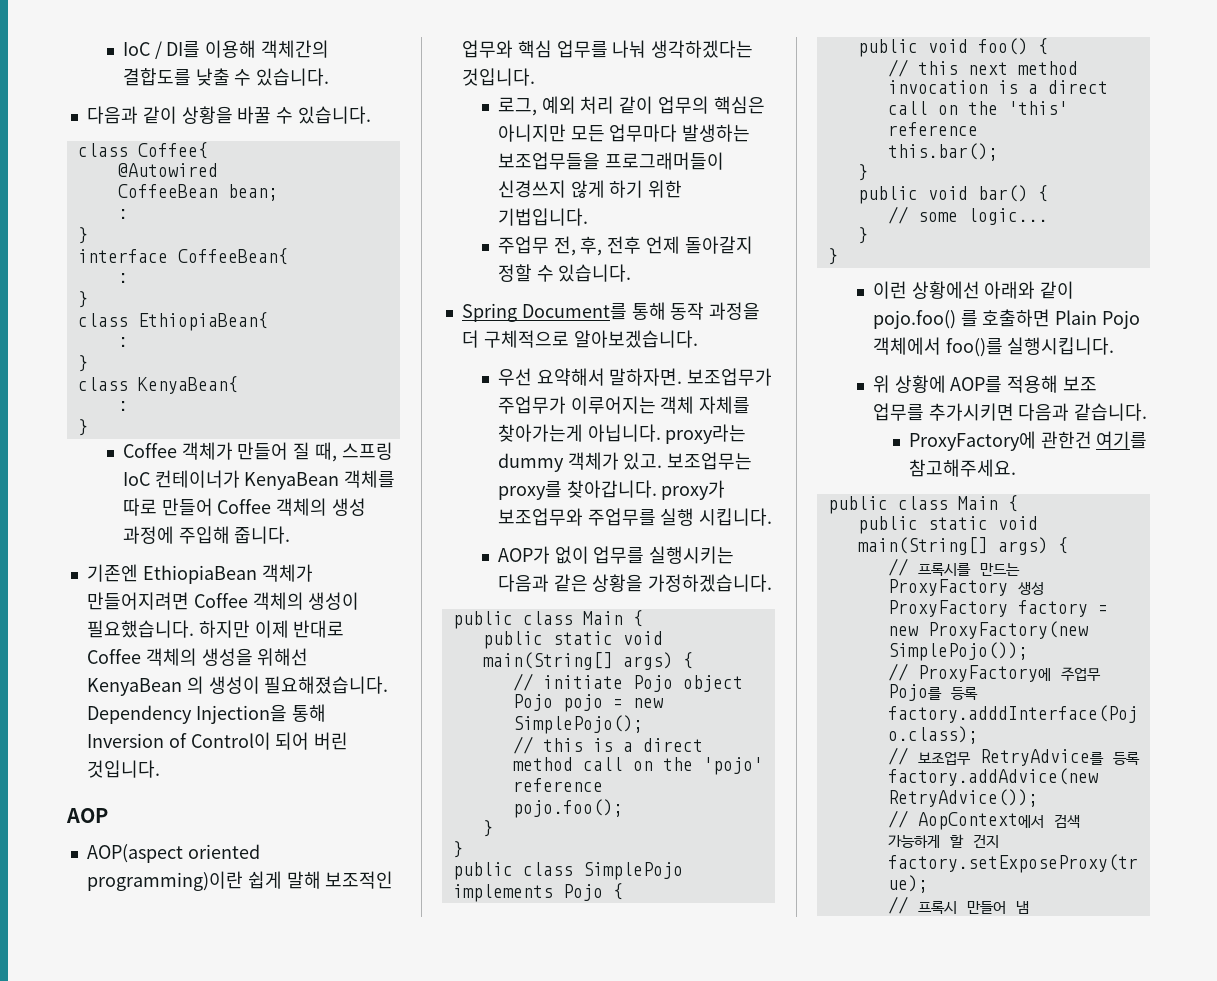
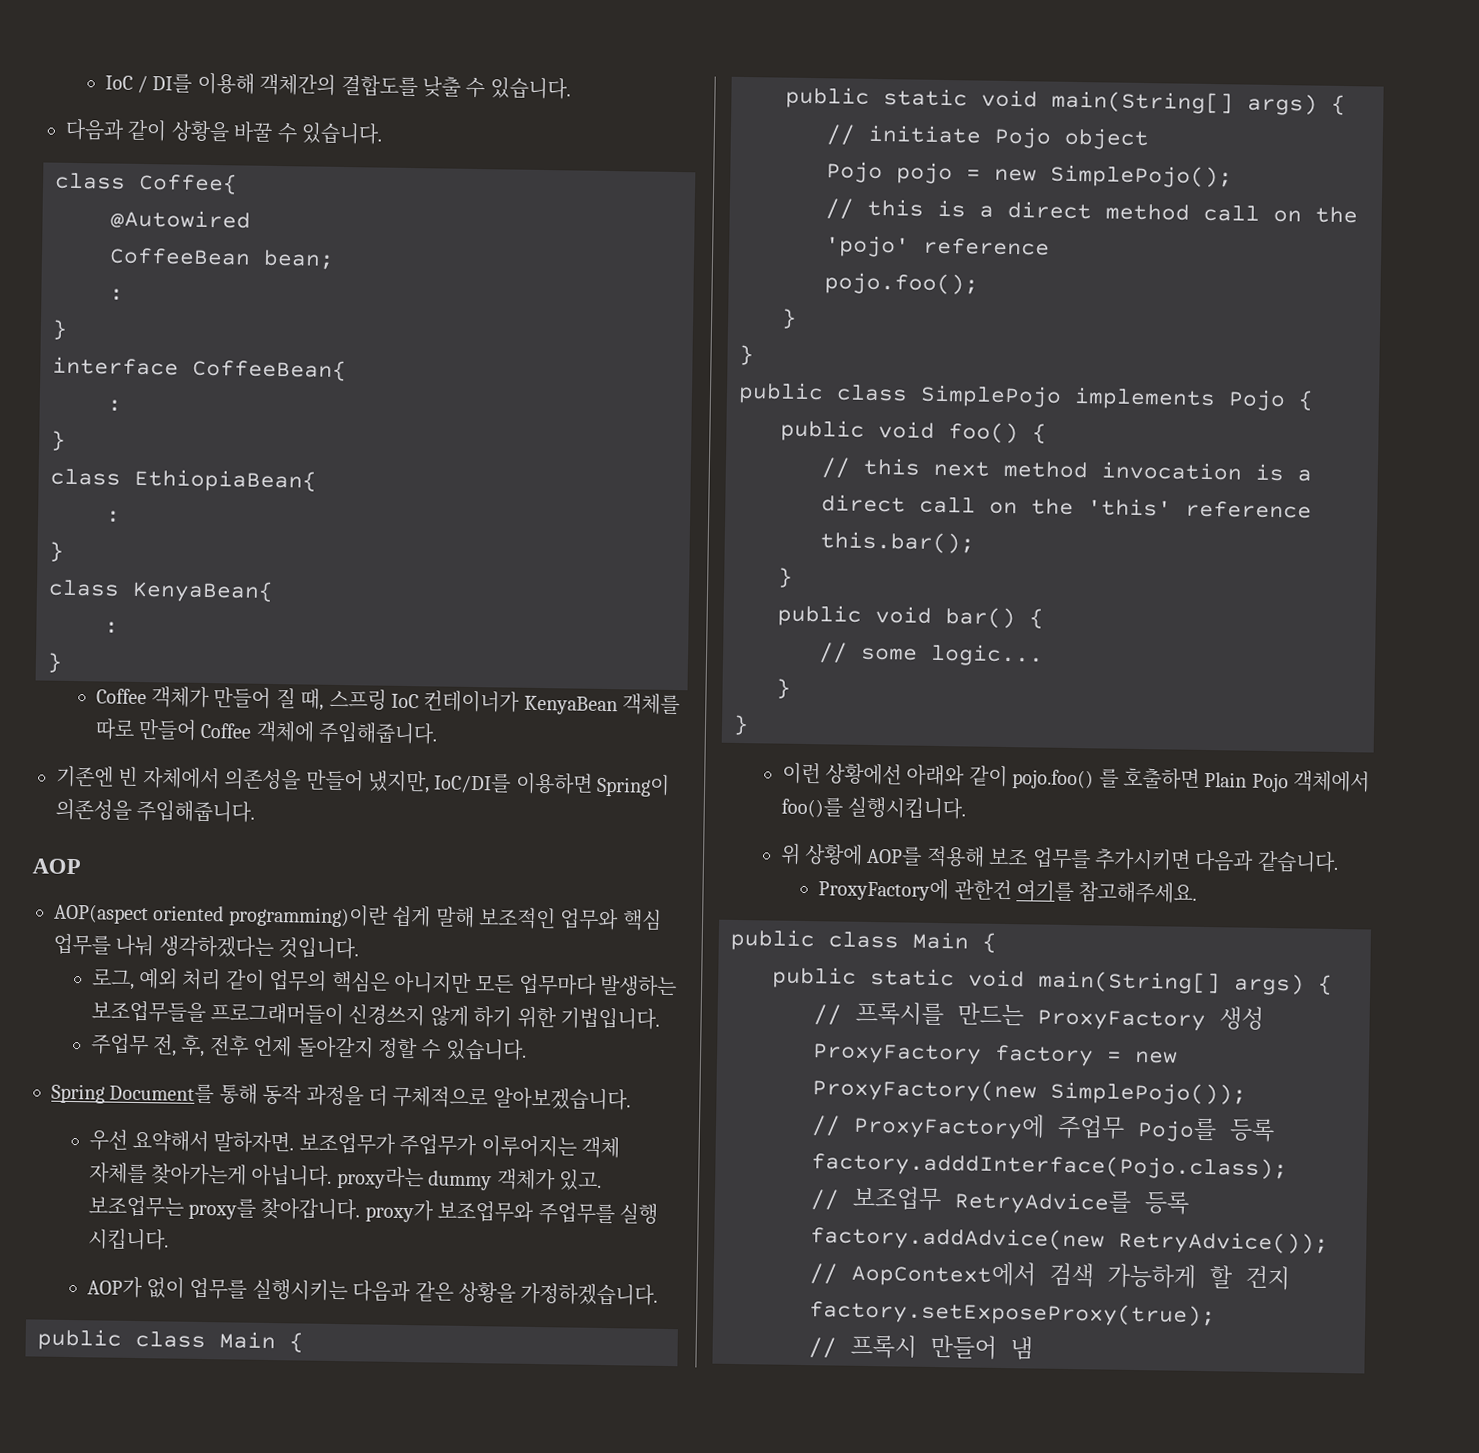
- Coffee 객체가 만들어 질 때, 스프링 IoC 컨테이너가 KenyaBean 객체를 따로 만들어 Coffee 객체의 생성 과정에 주입해 줍니다.
- 기존엔 EthiopiaBean 객체가 만들어지려면 Coffee 객체의 생성이 필요했습니다. 하지만 이제 반대로 Coffee 객체의 생성을 위해선 KenyaBean 의 생성이 필요해졌습니다. Dependency Injection을 통해 Inversion of Control이 되어 버린 것입니다.
+ Coffee 객체가 만들어 질 때, 스프링 IoC 컨테이너가 KenyaBean 객체를 따로 만들어 Coffee 객체에 주입해줍니다.
+ 기존엔 빈 자체에서 의존성을 만들어 냈지만, IoC/DI를 이용하면 Spring이 의존성을 주입해줍니다.

